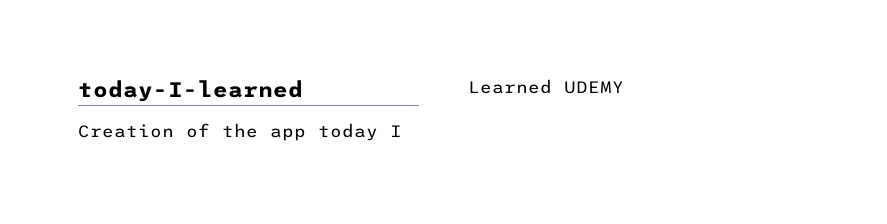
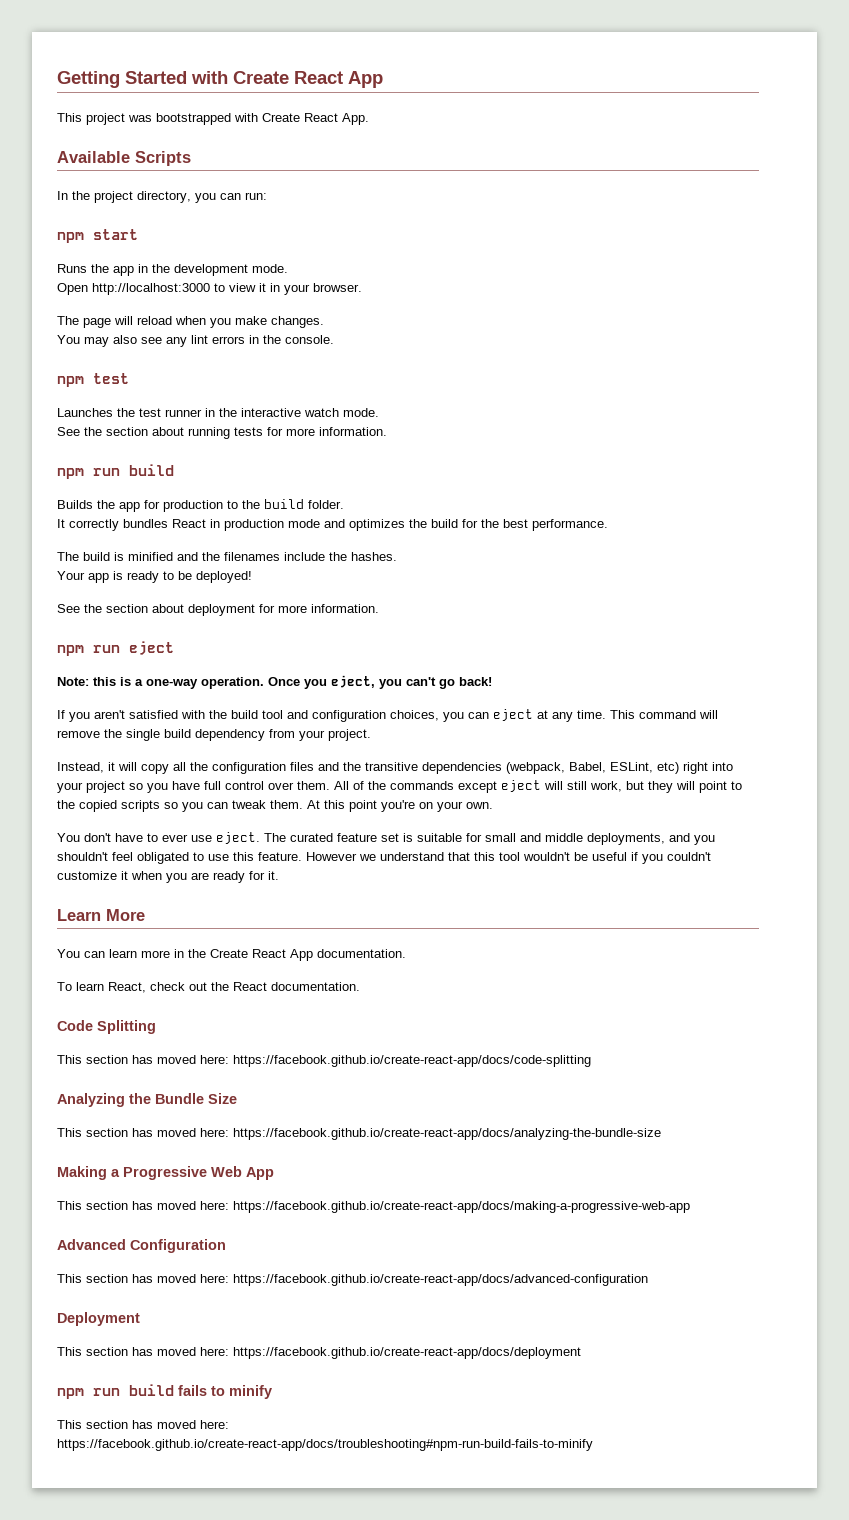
- today-I-learned
- Creation of the app today I Learned UDEMY
+ Getting Started with Create React App
+ This project was bootstrapped with Create React App.
+ Available Scripts
+ In the project directory, you can run:
+ npm start
+ Runs the app in the development mode.
+ Open http://localhost:3000 to view it in your browser.
+ The page will reload when you make changes.
+ You may also see any lint errors in the console.
+ npm test
+ Launches the test runner in the interactive watch mode.
+ See the section about running tests for more information.
+ npm run build
+ Builds the app for production to the build folder.
+ It correctly bundles React in production mode and optimizes the build for the best performance.
+ The build is minified and the filenames include the hashes.
+ Your app is ready to be deployed!
+ See the section about deployment for more information.
+ npm run eject
+ Note: this is a one-way operation. Once you eject, you can't go back!
+ If you aren't satisfied with the build tool and configuration choices, you can eject at any time. This command will remove the single build dependency from your project.
+ Instead, it will copy all the configuration files and the transitive dependencies (webpack, Babel, ESLint, etc) right into your project so you have full control over them. All of the commands except eject will still work, but they will point to the copied scripts so you can tweak them. At this point you're on your own.
+ You don't have to ever use eject. The curated feature set is suitable for small and middle deployments, and you shouldn't feel obligated to use this feature. However we understand that this tool wouldn't be useful if you couldn't customize it when you are ready for it.
+ Learn More
+ You can learn more in the Create React App documentation.
+ To learn React, check out the React documentation.
+ Code Splitting
+ This section has moved here: https://facebook.github.io/create-react-app/docs/code-splitting
+ Analyzing the Bundle Size
+ This section has moved here: https://facebook.github.io/create-react-app/docs/analyzing-the-bundle-size
+ Making a Progressive Web App
+ This section has moved here: https://facebook.github.io/create-react-app/docs/making-a-progressive-web-app
+ Advanced Configuration
+ This section has moved here: https://facebook.github.io/create-react-app/docs/advanced-configuration
+ Deployment
+ This section has moved here: https://facebook.github.io/create-react-app/docs/deployment
+ npm run build fails to minify
+ This section has moved here: https://facebook.github.io/create-react-app/docs/troubleshooting#npm-run-build-fails-to-minify

